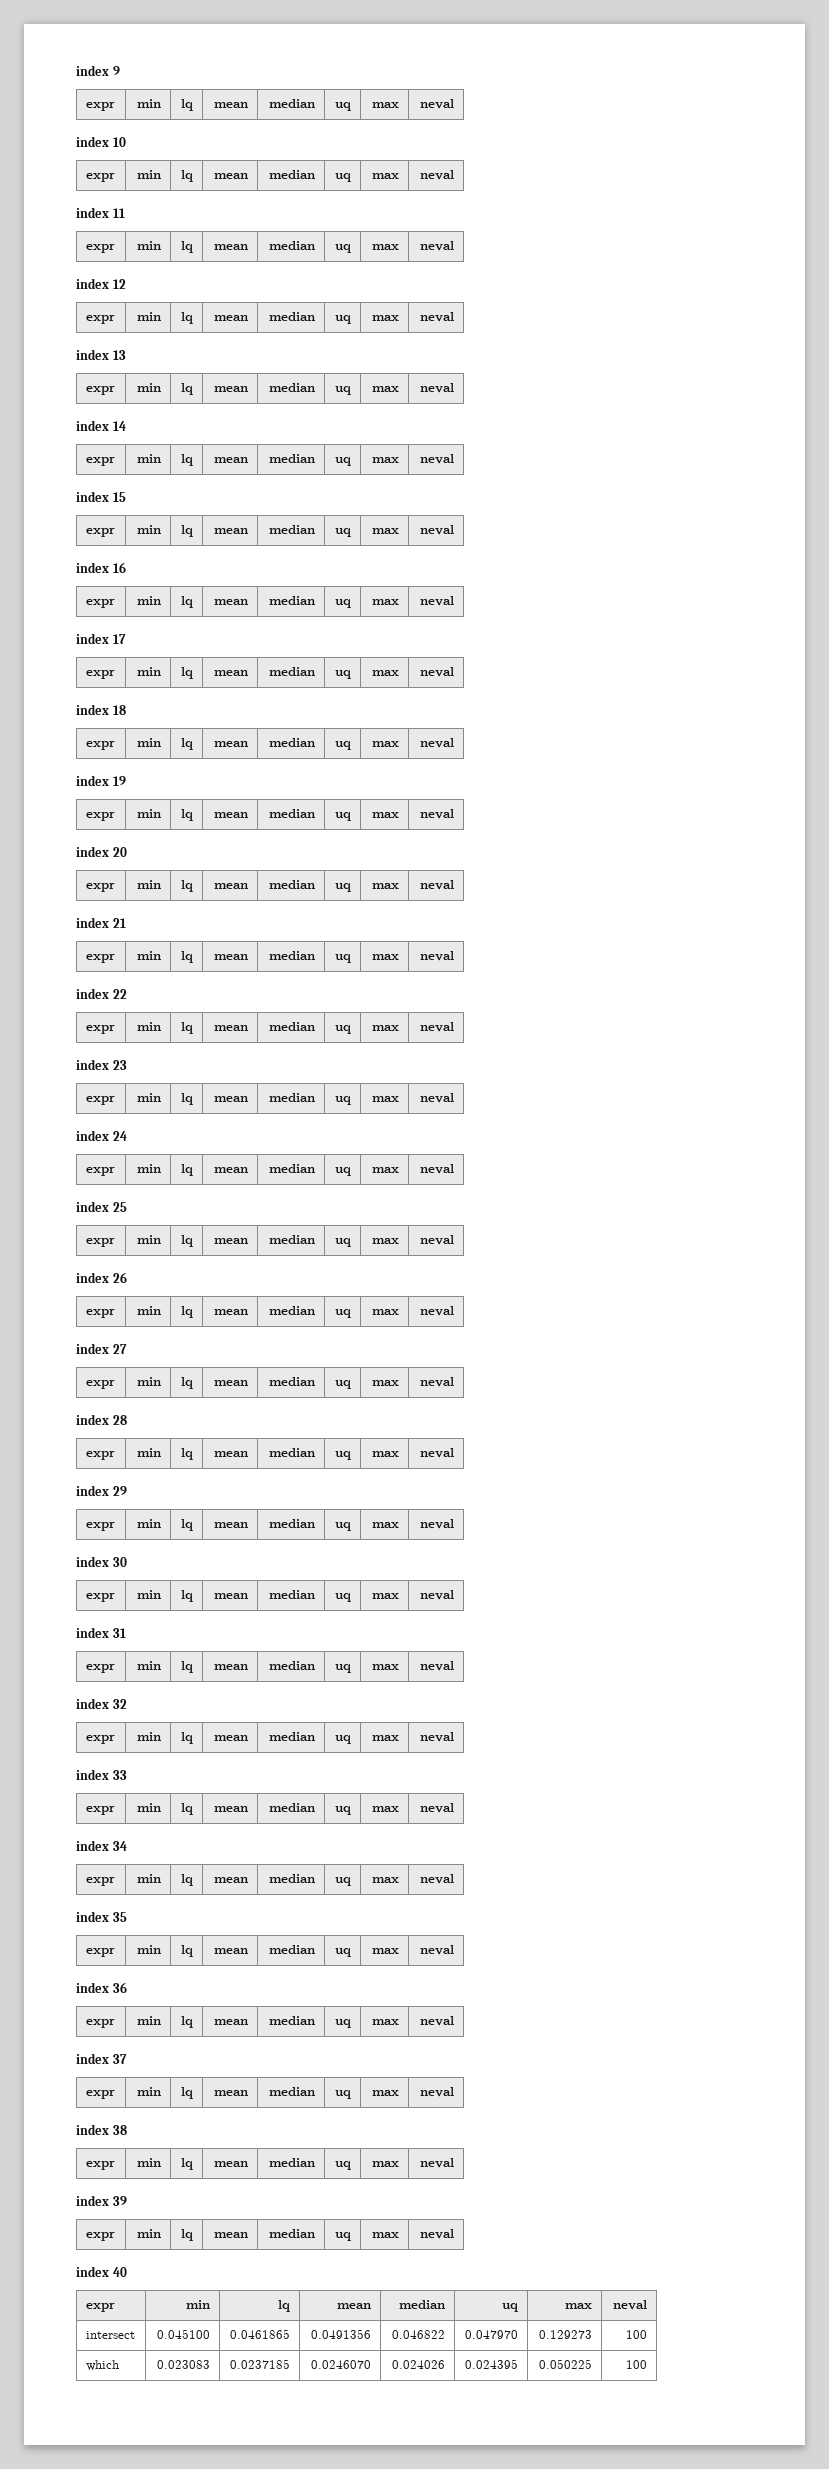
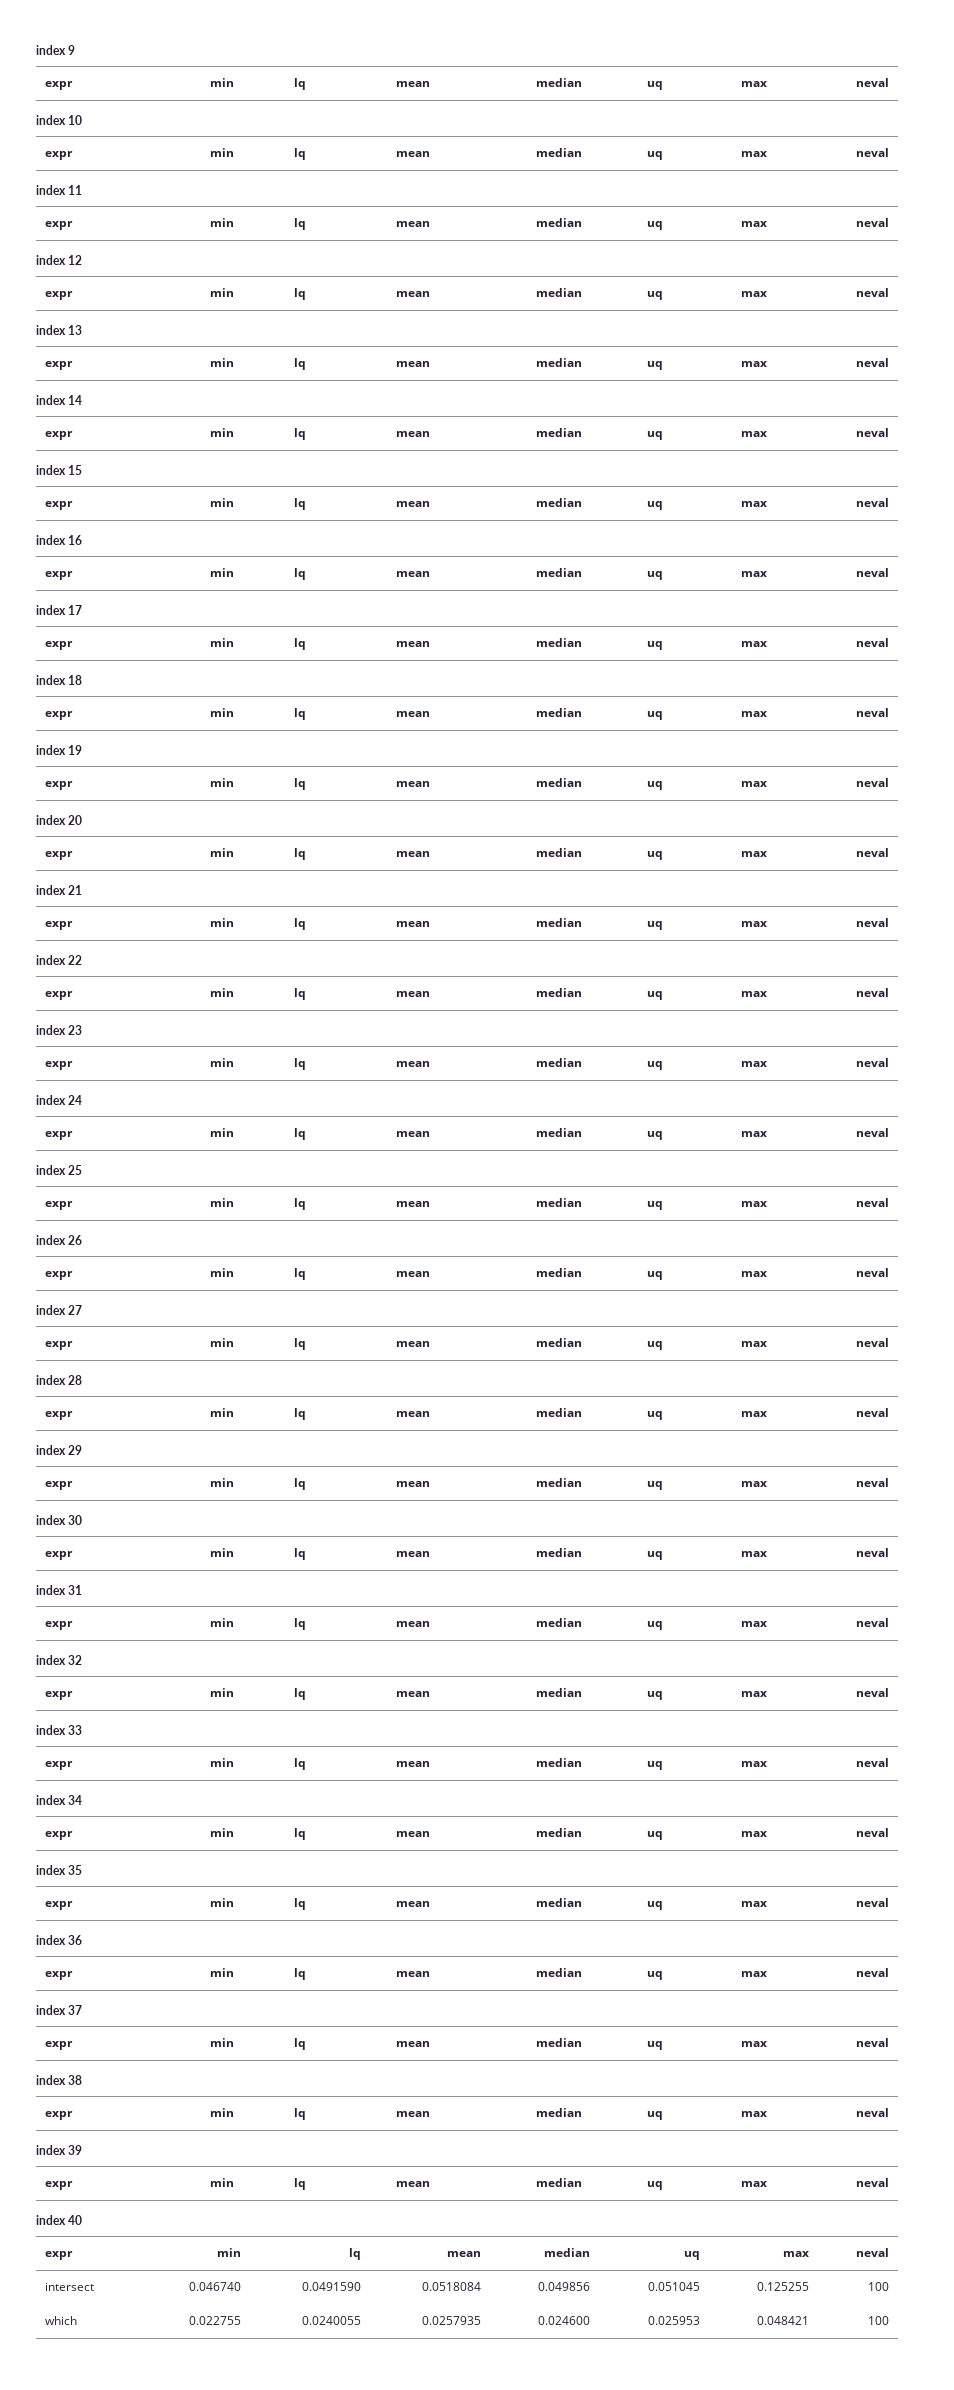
- intersect | 0.045100 | 0.0461865 | 0.0491356 | 0.046822 | 0.047970 | 0.129273 | 100
- which | 0.023083 | 0.0237185 | 0.0246070 | 0.024026 | 0.024395 | 0.050225 | 100
+ intersect | 0.046740 | 0.0491590 | 0.0518084 | 0.049856 | 0.051045 | 0.125255 | 100
+ which | 0.022755 | 0.0240055 | 0.0257935 | 0.024600 | 0.025953 | 0.048421 | 100

